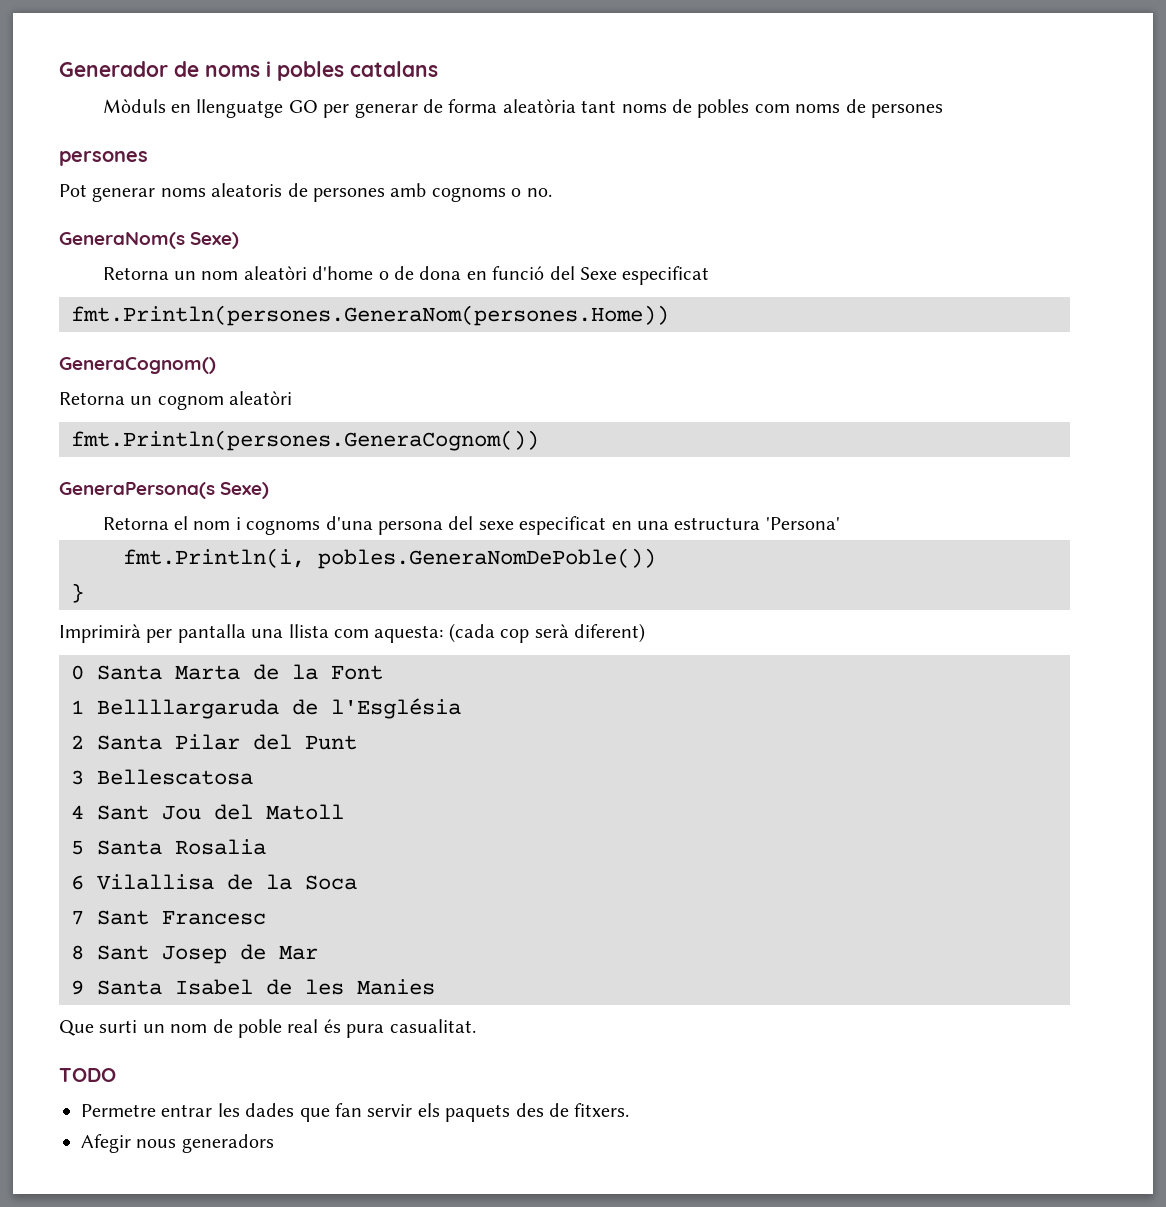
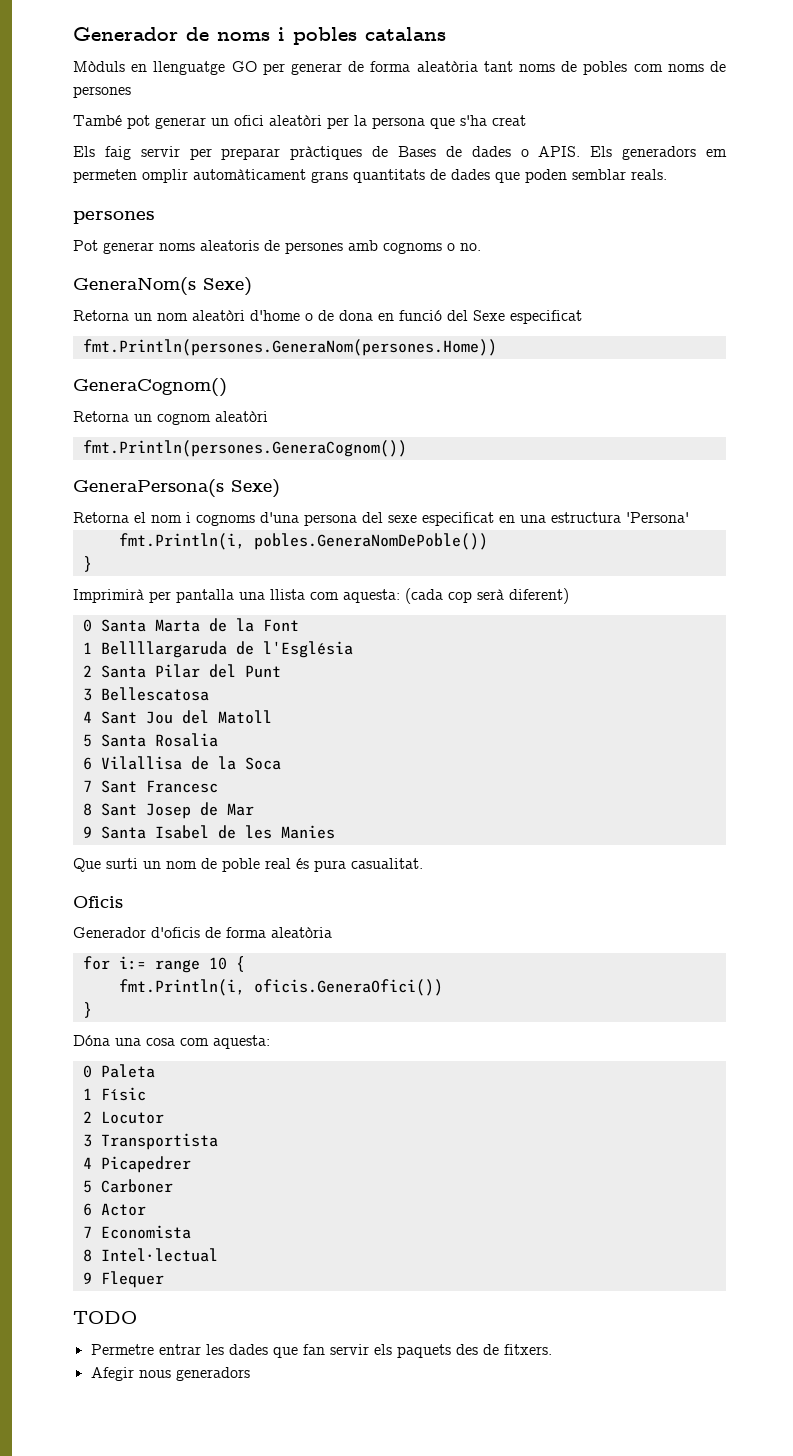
+ També pot generar un ofici aleatòri per la persona que s'ha creat
+ Els faig servir per preparar pràctiques de Bases de dades o APIS. Els generadors em permeten omplir automàticament grans quantitats de dades que poden semblar reals.
+ Oficis
+ Generador d'oficis de forma aleatòria
+ for i:= range 10 {
+ fmt.Println(i, oficis.GeneraOfici())
+ }
+ Dóna una cosa com aquesta:
+ 0 Paleta
+ 1 Físic
+ 2 Locutor
+ 3 Transportista
+ 4 Picapedrer
+ 5 Carboner
+ 6 Actor
+ 7 Economista
+ 8 Intel·lectual
+ 9 Flequer

